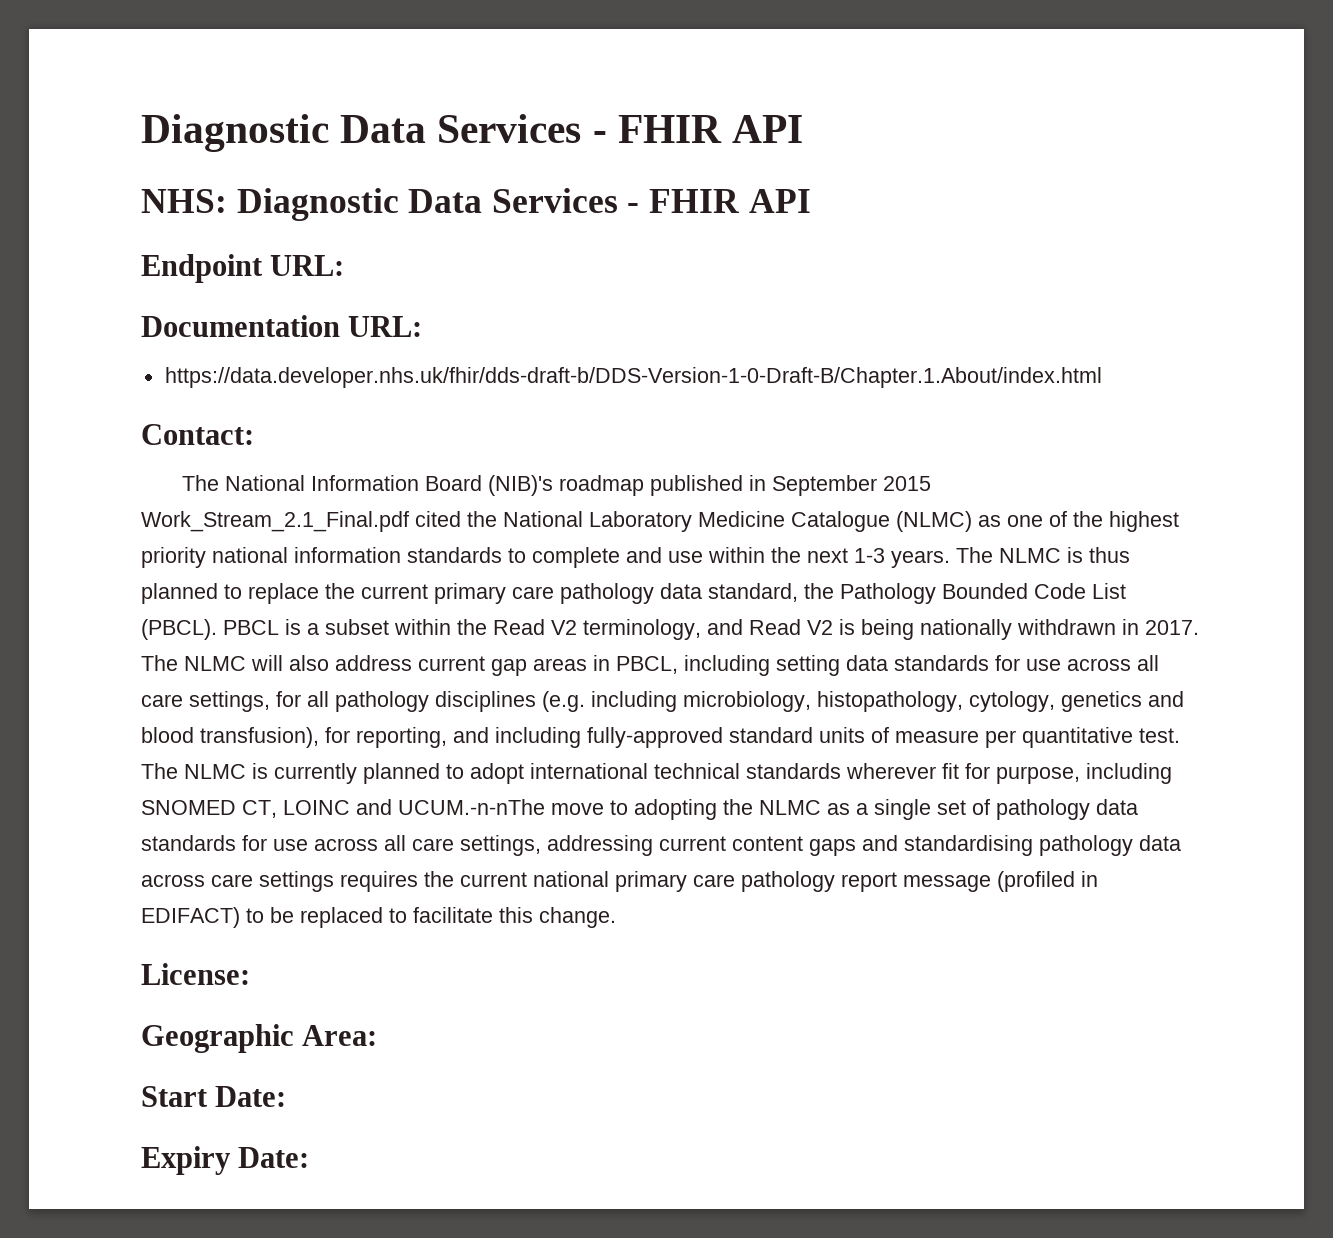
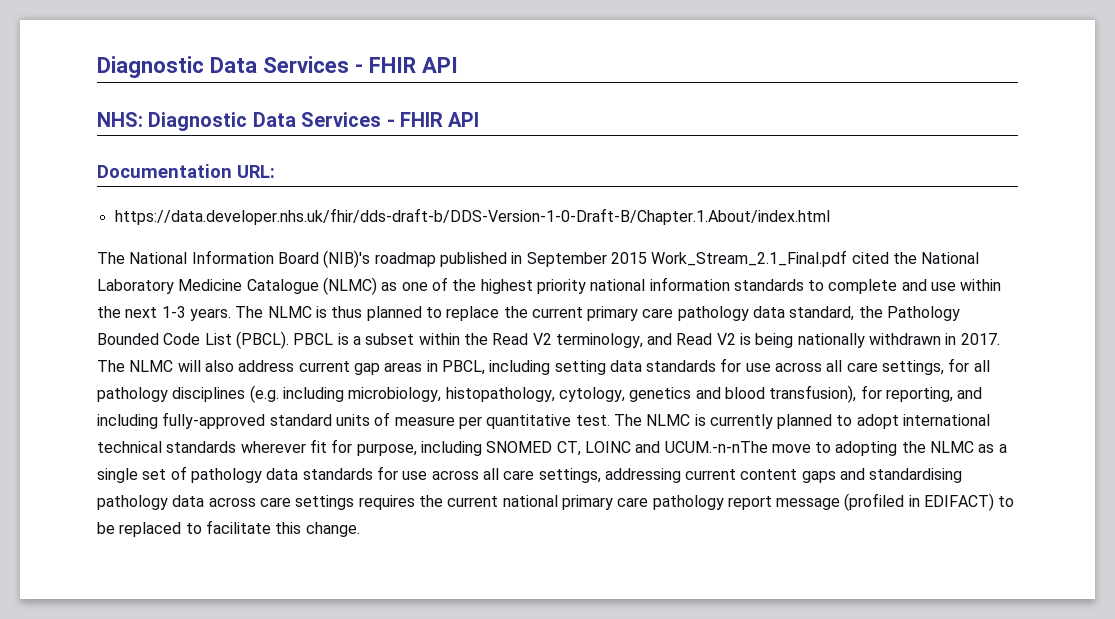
- Endpoint URL:
- Contact:
- License:
- Geographic Area:
- Start Date:
- Expiry Date:

